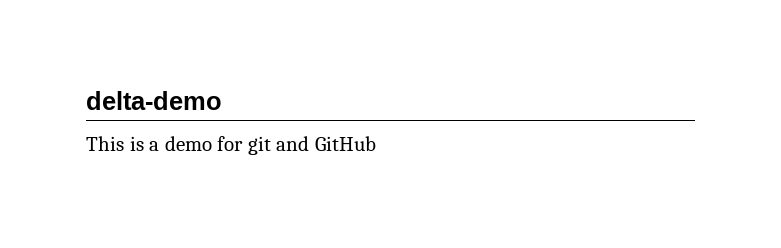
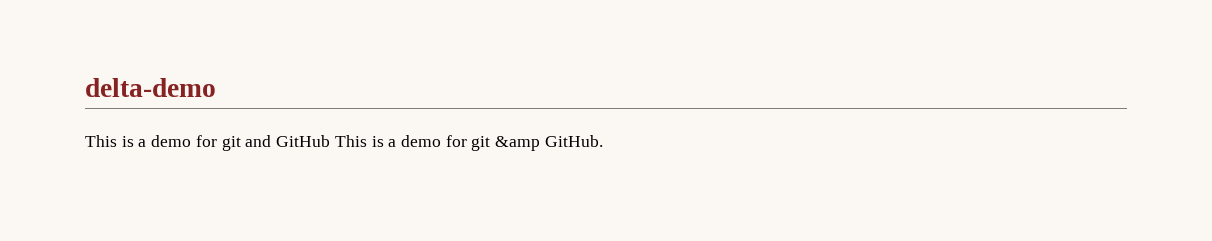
- This is a demo for git and GitHub
+ This is a demo for git and GitHub This is a demo for git &amp GitHub.

